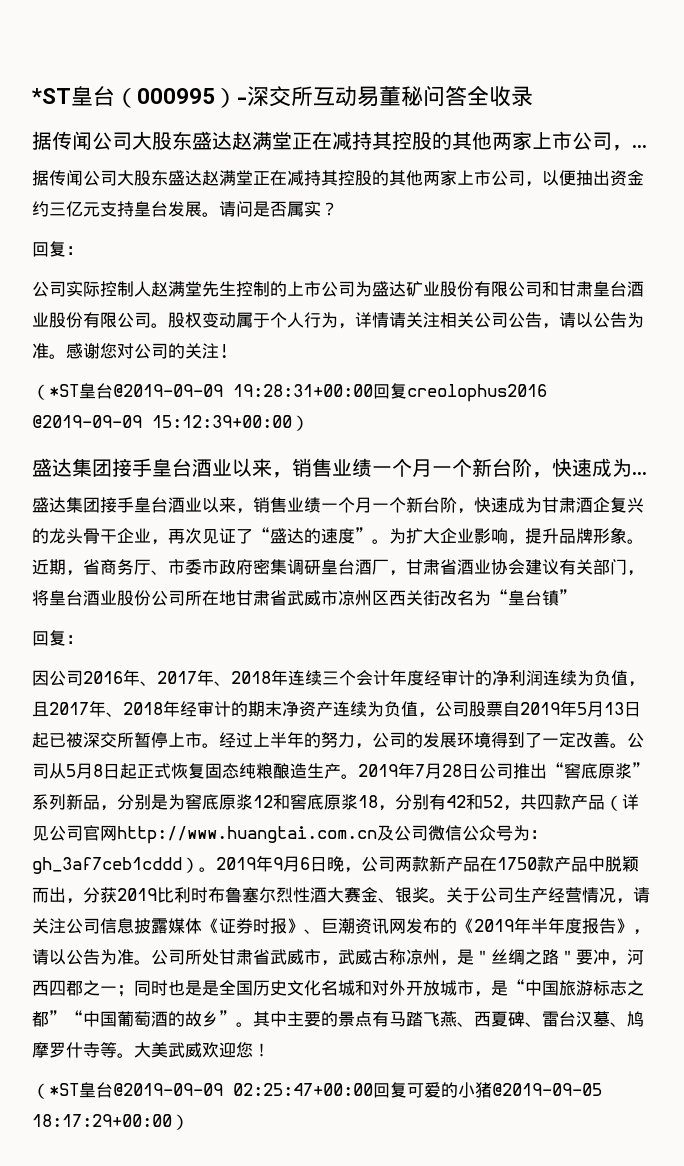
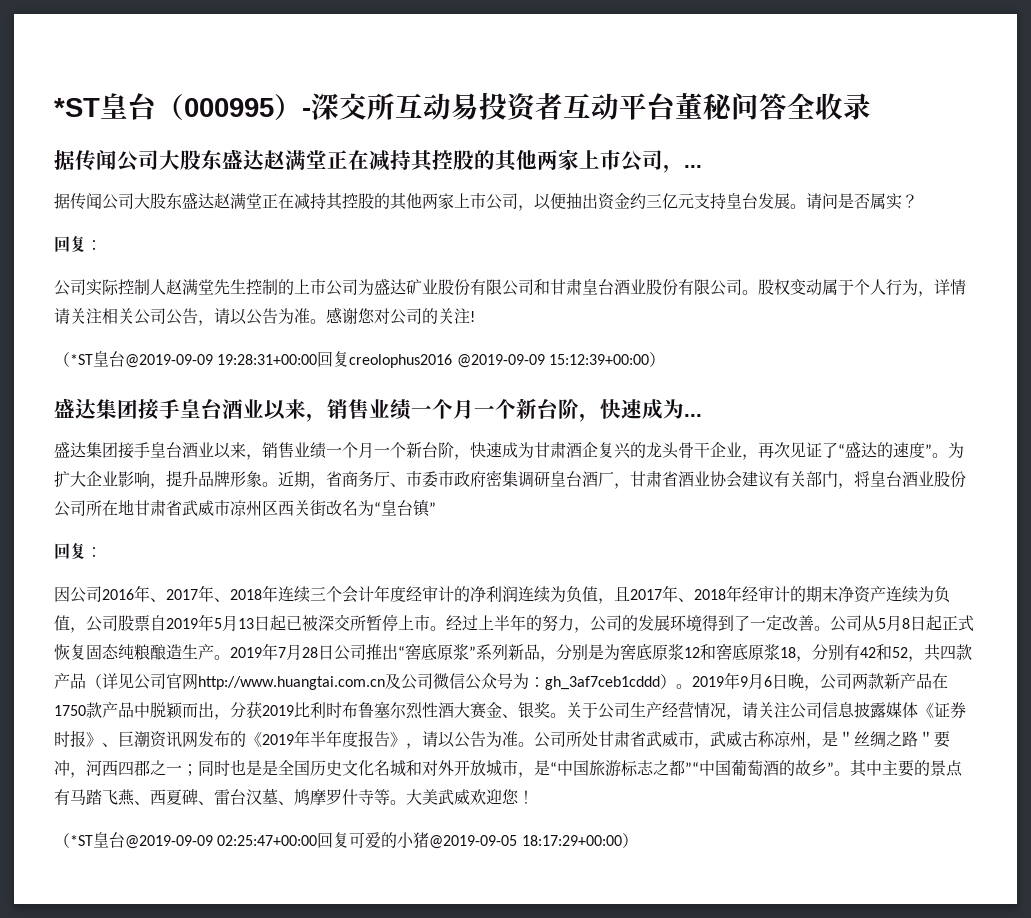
- *ST皇台（000995）-深交所互动易董秘问答全收录
+ *ST皇台（000995）-深交所互动易投资者互动平台董秘问答全收录

